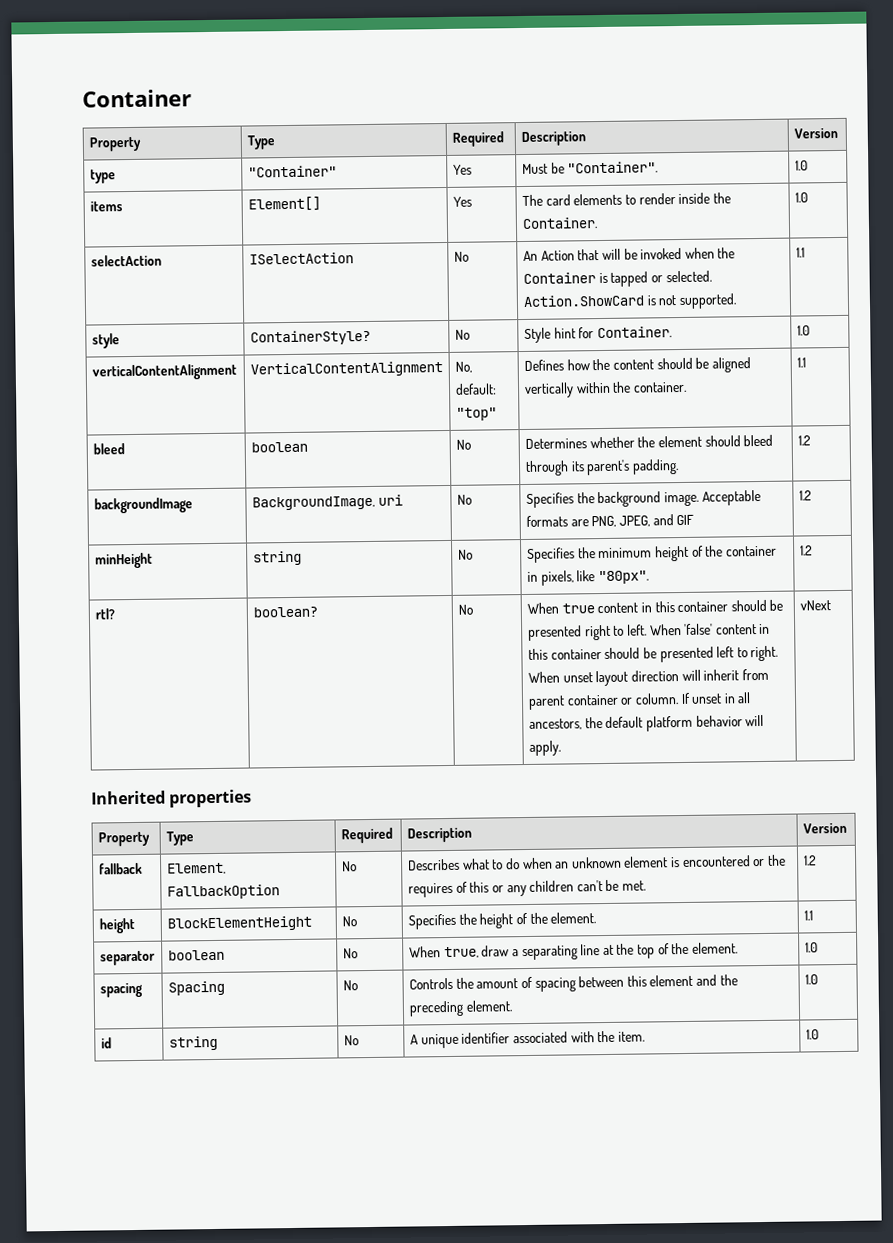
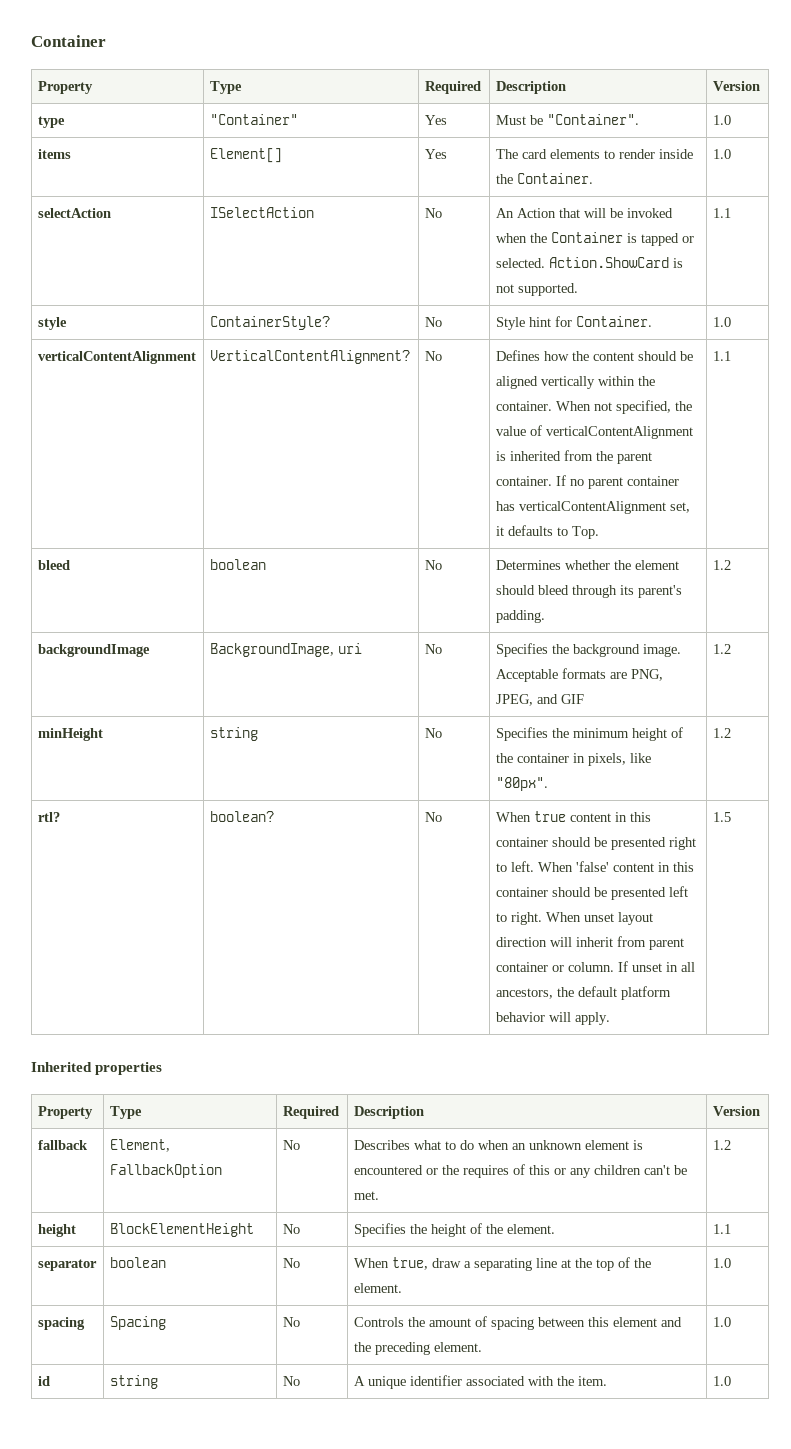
- verticalContentAlignment | VerticalContentAlignment | No, default: "top" | Defines how the content should be aligned vertically within the container. | 1.1
+ verticalContentAlignment | VerticalContentAlignment? | No | Defines how the content should be aligned vertically within the container. When not specified, the value of verticalContentAlignment is inherited from the parent container. If no parent container has verticalContentAlignment set, it defaults to Top. | 1.1
- vNext
+ 1.5

